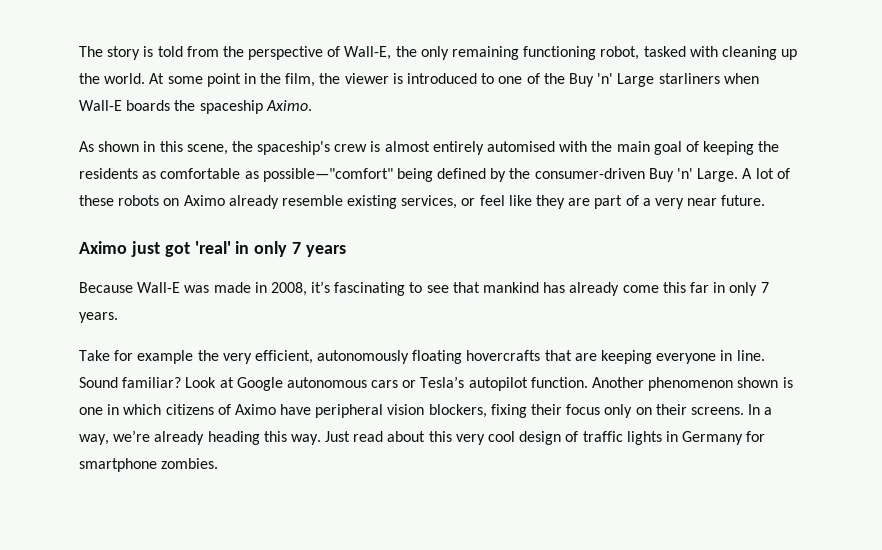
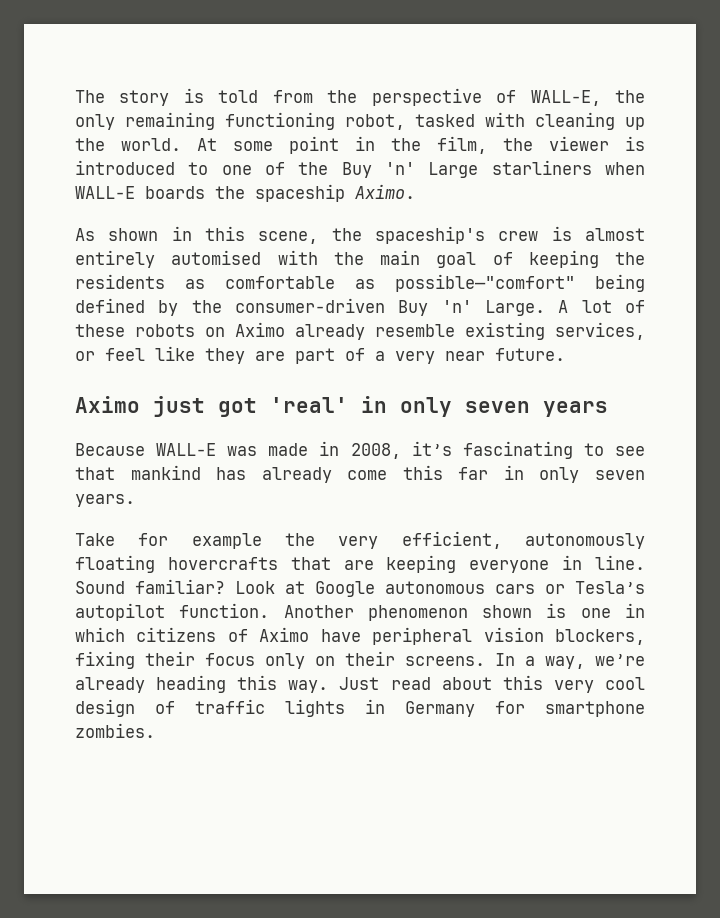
- The story is told from the perspective of Wall-E, the only remaining functioning robot, tasked with cleaning up the world.
+ The story is told from the perspective of WALL-E, the only remaining functioning robot, tasked with cleaning up the world.
- At some point in the film, the viewer is introduced to one of the Buy 'n' Large starliners when Wall-E boards the spaceship Aximo.
+ At some point in the film, the viewer is introduced to one of the Buy 'n' Large starliners when WALL-E boards the spaceship Aximo.
- Aximo just got 'real' in only 7 years
+ Aximo just got 'real' in only seven years
- Because Wall-E was made in 2008, it’s fascinating to see that mankind has already come this far in only 7 years.
+ Because WALL-E was made in 2008, it’s fascinating to see that mankind has already come this far in only seven years.

